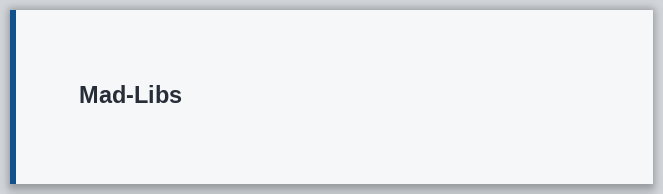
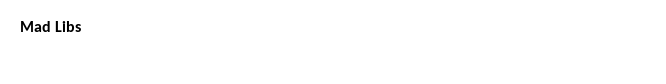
- Mad-Libs
+ Mad Libs

